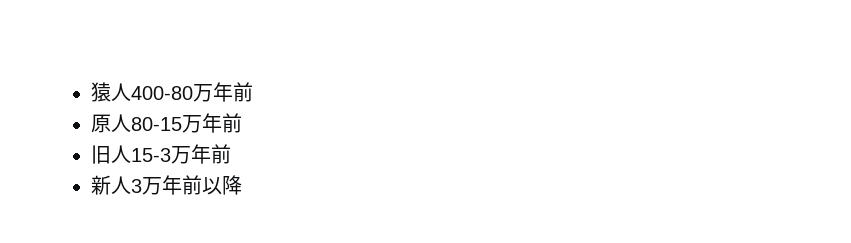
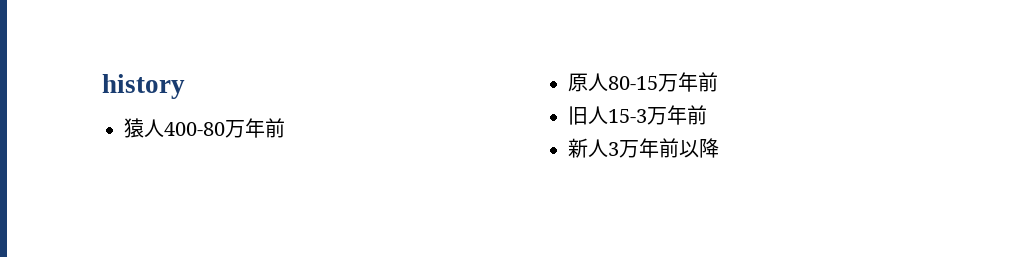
+ history

